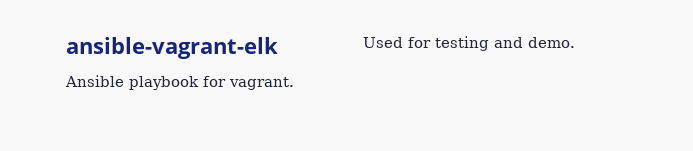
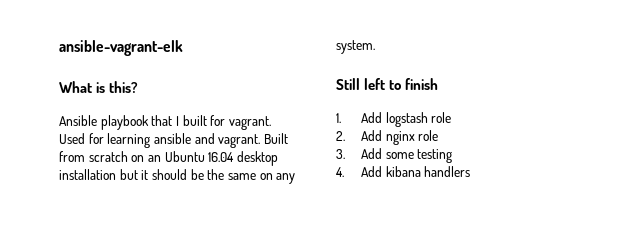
+ What is this?
- Ansible playbook for vagrant.
+ Ansible playbook that I built for vagrant.
- Used for testing and demo.
+ Used for learning ansible and vagrant. Built from scratch on an Ubuntu 16.04 desktop installation but it should be the same on any system.
+ Still left to finish
+ 1. Add logstash role
+ 2. Add nginx role
+ 3. Add some testing
+ 4. Add kibana handlers

